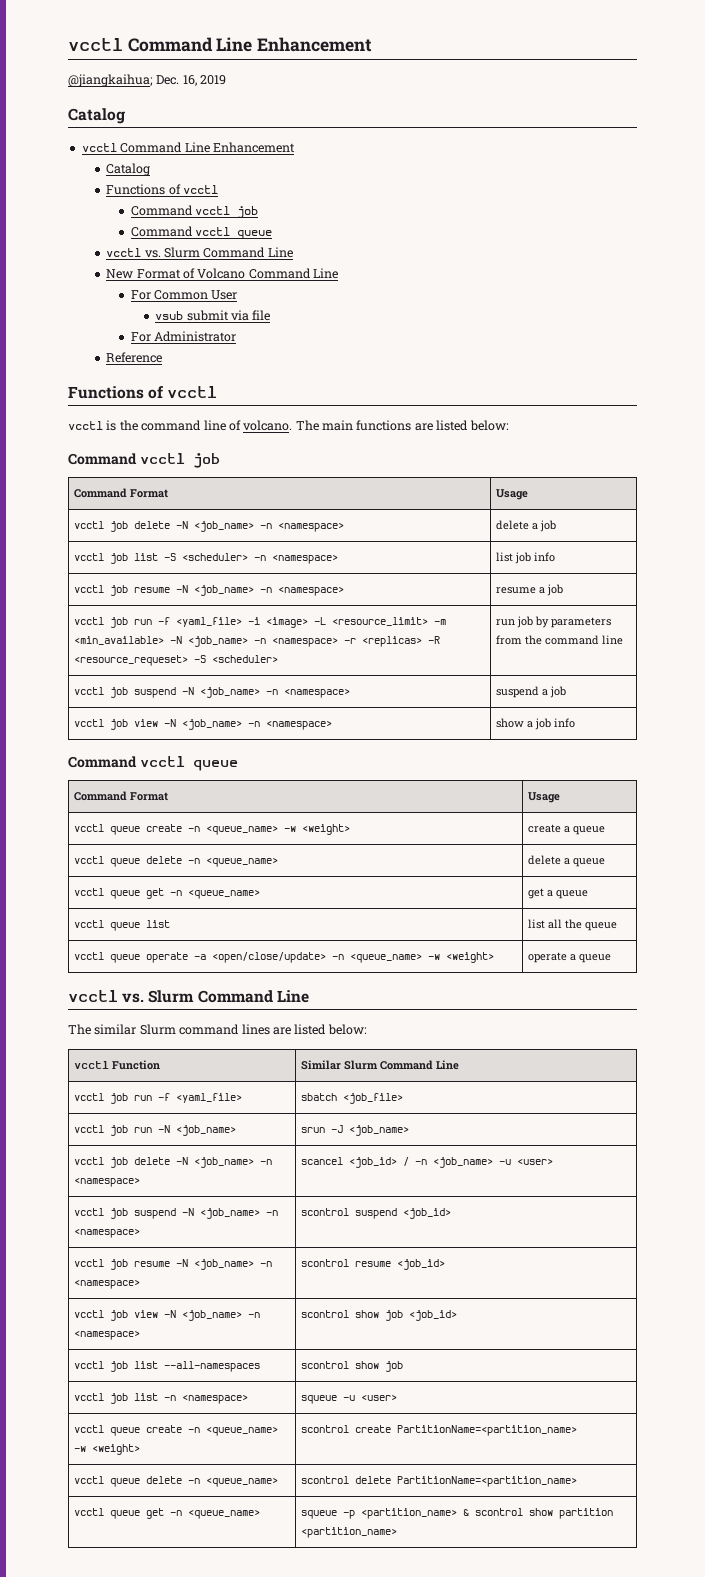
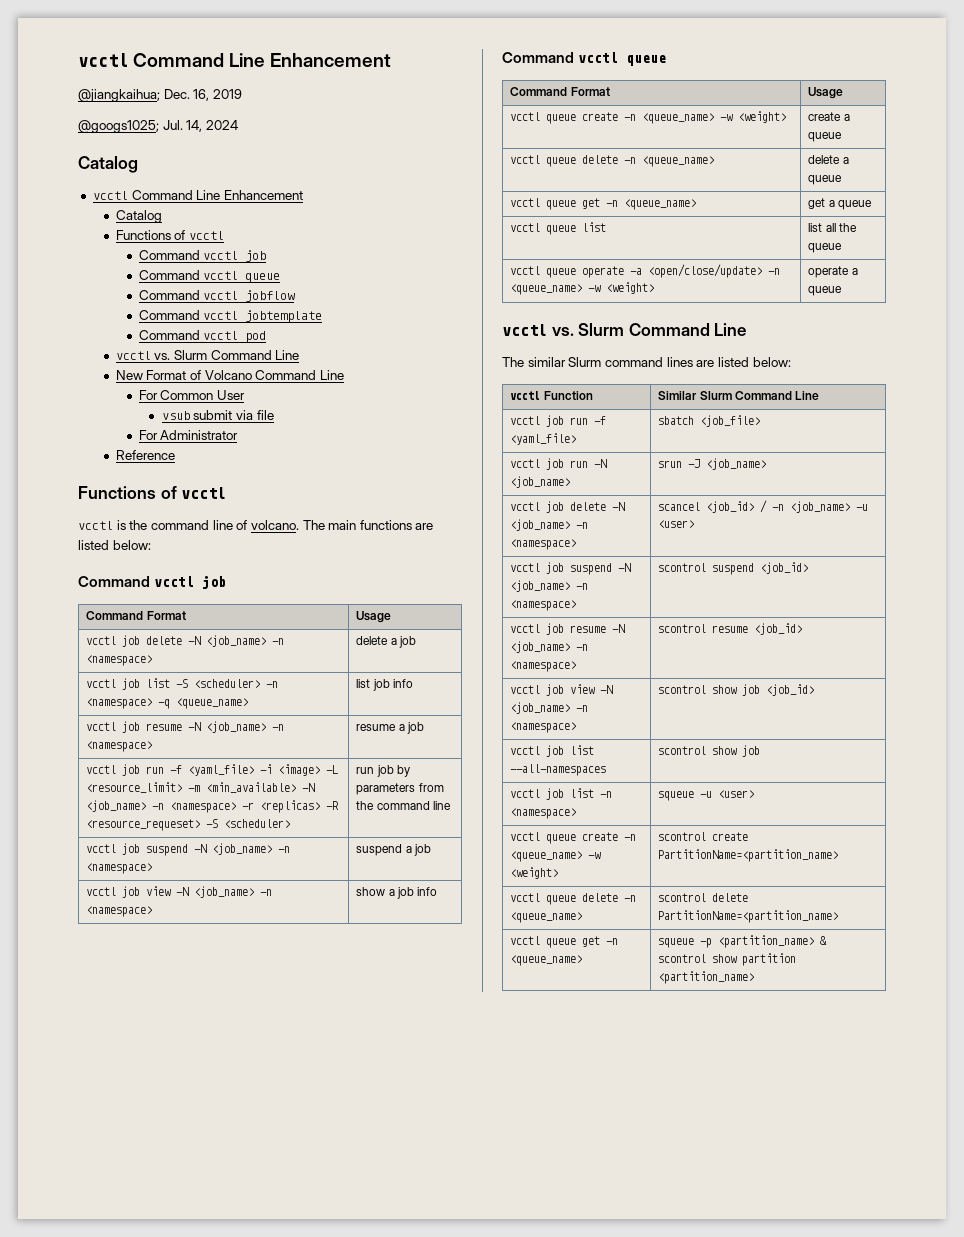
+ @googs1025; Jul. 14, 2024
+ Command vcctl jobflow
+ Command vcctl jobtemplate
+ Command vcctl pod
- vcctl job list -S <scheduler> -n <namespace> | list job info
+ vcctl job list -S <scheduler> -n <namespace> -q <queue_name> | list job info

